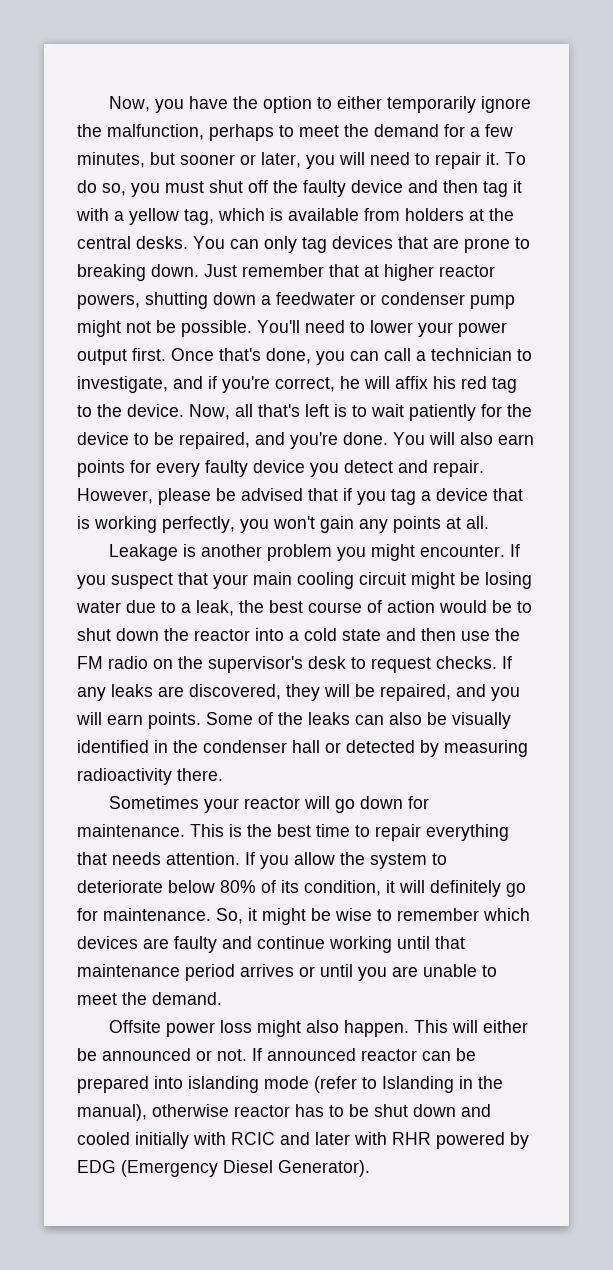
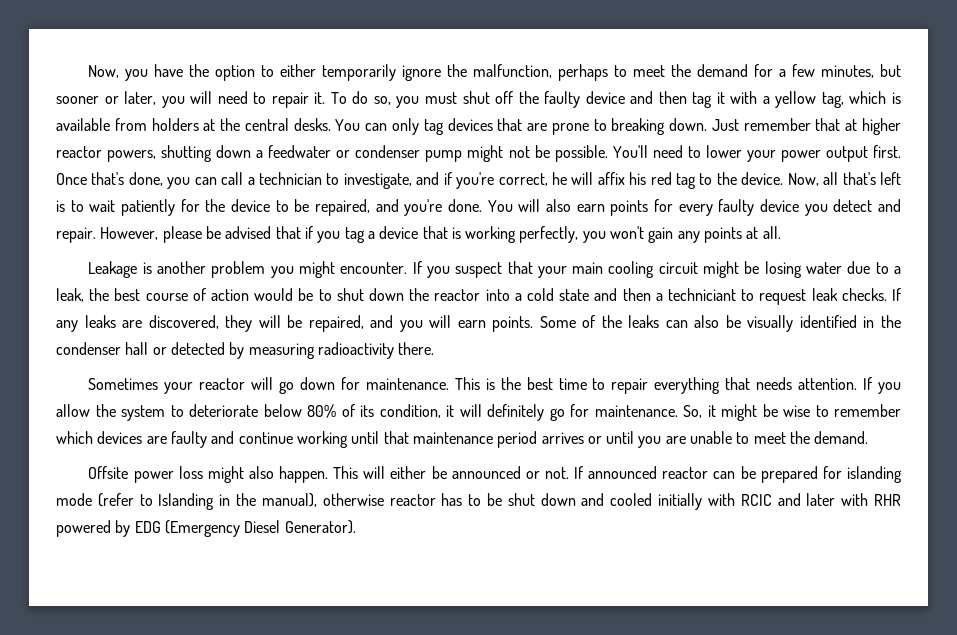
- If you suspect that your main cooling circuit might be losing water due to a leak, the best course of action would be to shut down the reactor into a cold state and then use the FM radio on the supervisor's desk to request checks.
+ If you suspect that your main cooling circuit might be losing water due to a leak, the best course of action would be to shut down the reactor into a cold state and then a techniciant to request leak checks.
- If announced reactor can be prepared into islanding mode (refer to Islanding in the manual), otherwise reactor has to be shut down and cooled initially with RCIC and later with RHR powered by EDG (Emergency Diesel Generator).
+ If announced reactor can be prepared for islanding mode (refer to Islanding in the manual), otherwise reactor has to be shut down and cooled initially with RCIC and later with RHR powered by EDG (Emergency Diesel Generator).

